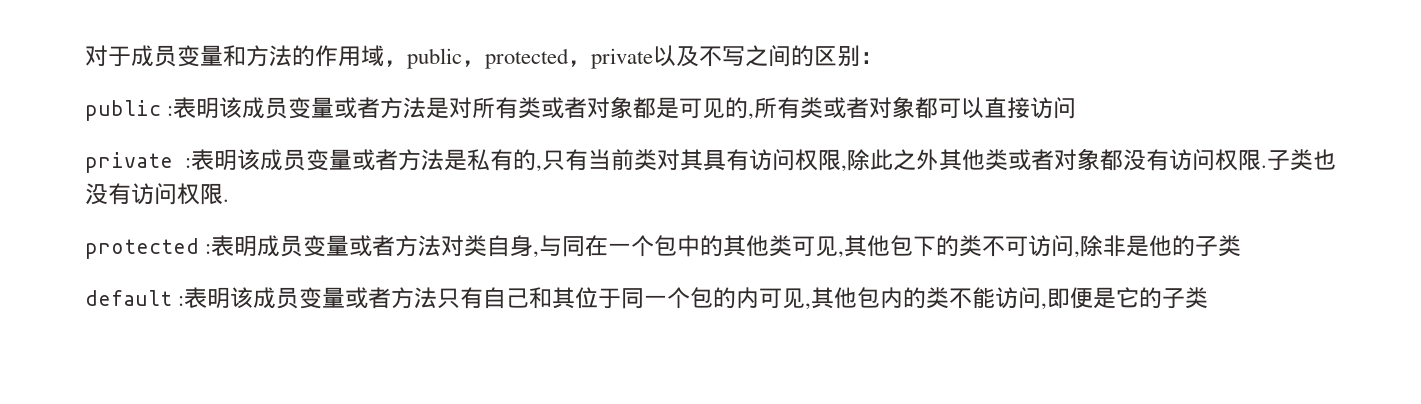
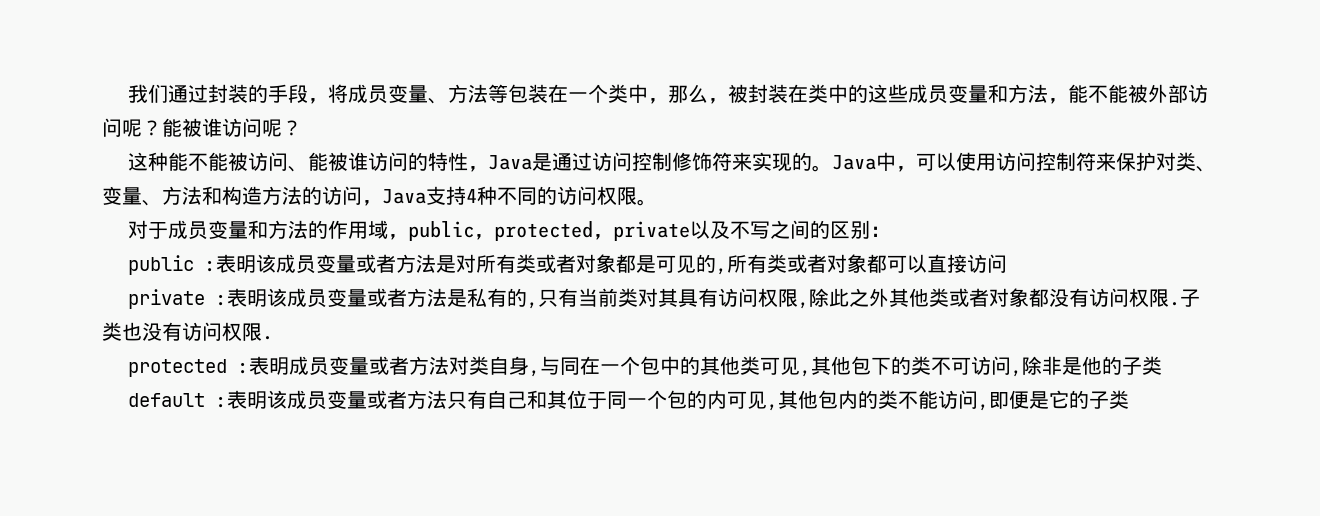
+ 我们通过封装的手段，将成员变量、方法等包装在一个类中，那么，被封装在类中的这些成员变量和方法，能不能被外部访问呢？能被谁访问呢？
+ 这种能不能被访问、能被谁访问的特性，Java是通过访问控制修饰符来实现的。Java中，可以使用访问控制符来保护对类、变量、方法和构造方法的访问，Java支持4种不同的访问权限。

